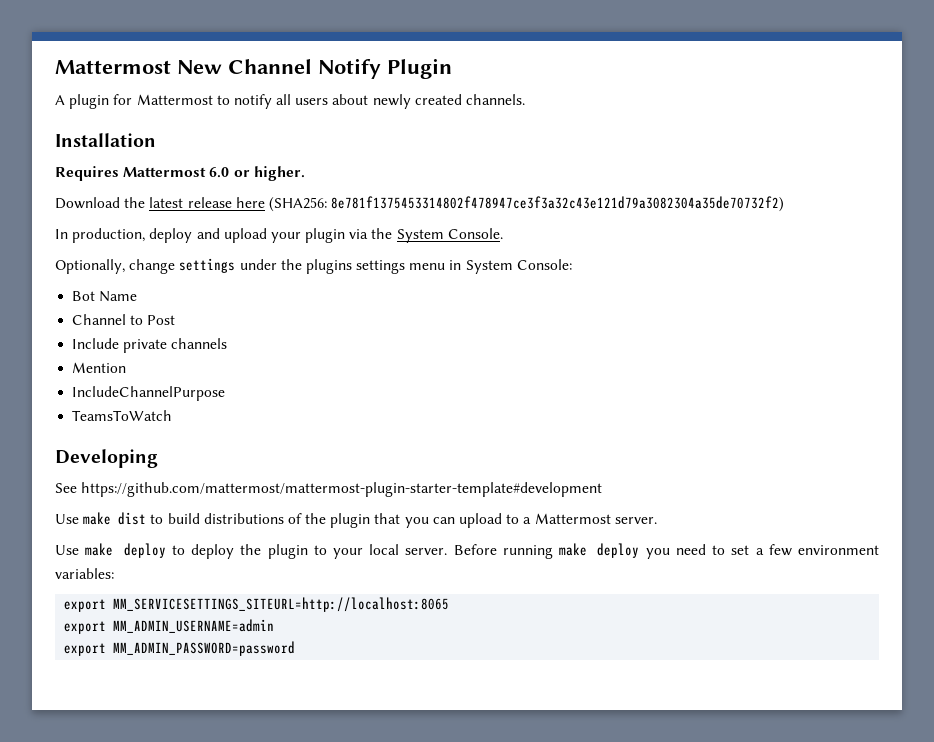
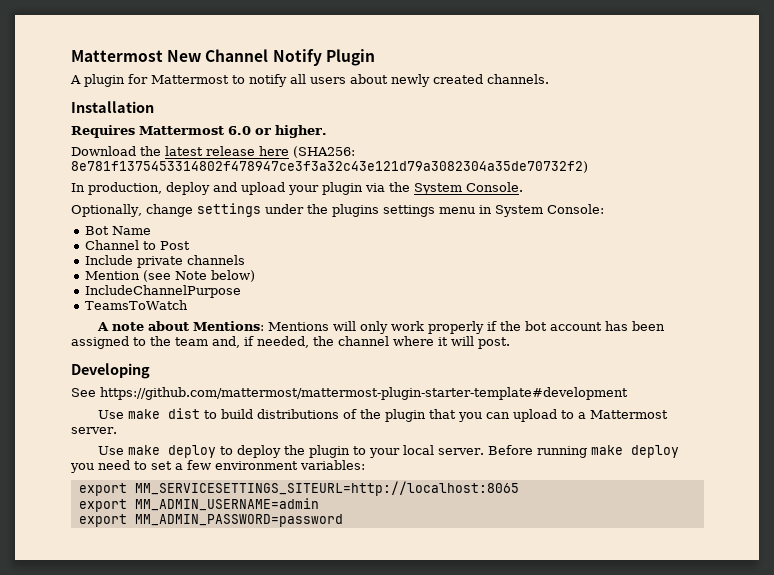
- Mention
+ Mention (see Note below)
+ A note about Mentions: Mentions will only work properly if the bot account has been assigned to the team and, if needed, the channel where it will post.

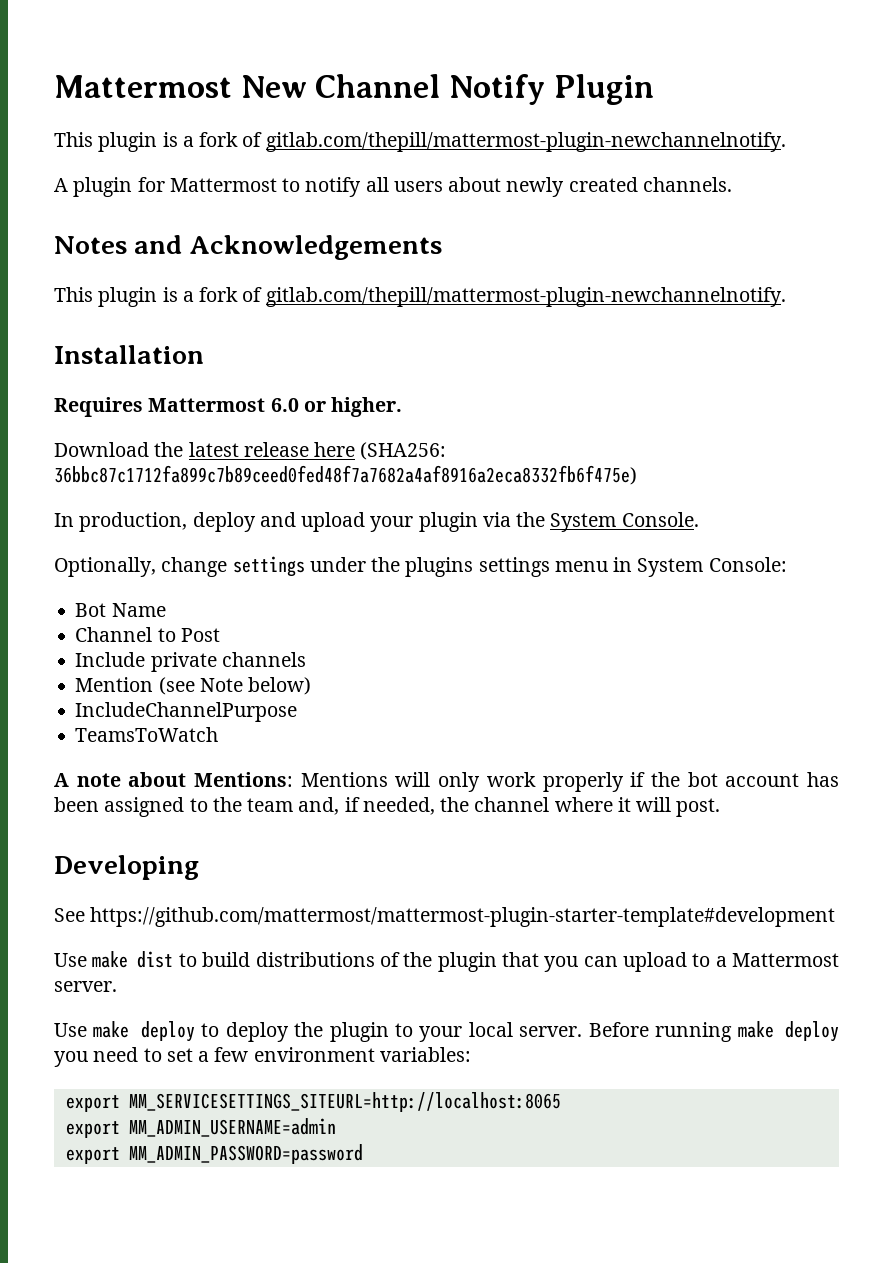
  Mattermost New Channel Notify Plugin
+ This plugin is a fork of gitlab.com/thepill/mattermost-plugin-newchannelnotify.
+ Notes and Acknowledgements
+ This plugin is a fork of gitlab.com/thepill/mattermost-plugin-newchannelnotify.
- Download the latest release here (SHA256: 8e781f1375453314802f478947ce3f3a32c43e121d79a3082304a35de70732f2)
+ Download the latest release here (SHA256: 36bbc87c1712fa899c7b89ceed0fed48f7a7682a4af8916a2eca8332fb6f475e)

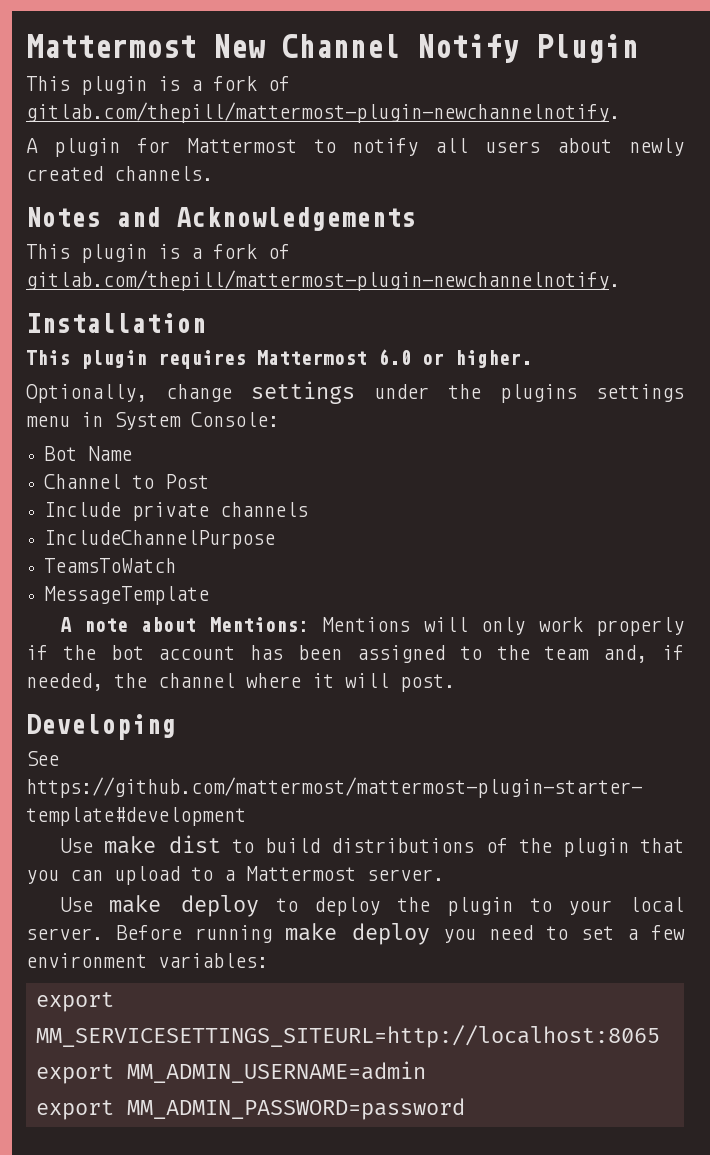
- Requires Mattermost 6.0 or higher.
+ This plugin requires Mattermost 6.0 or higher.
- Download the latest release here (SHA256: 36bbc87c1712fa899c7b89ceed0fed48f7a7682a4af8916a2eca8332fb6f475e)
- In production, deploy and upload your plugin via the System Console.
- Mention (see Note below)
+ MessageTemplate

